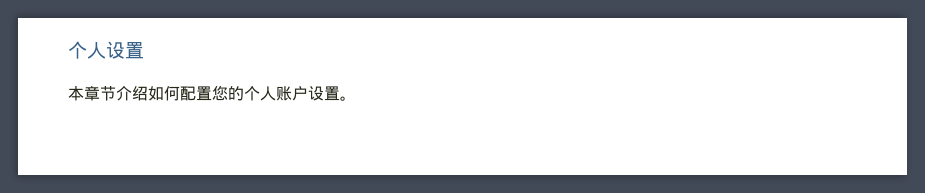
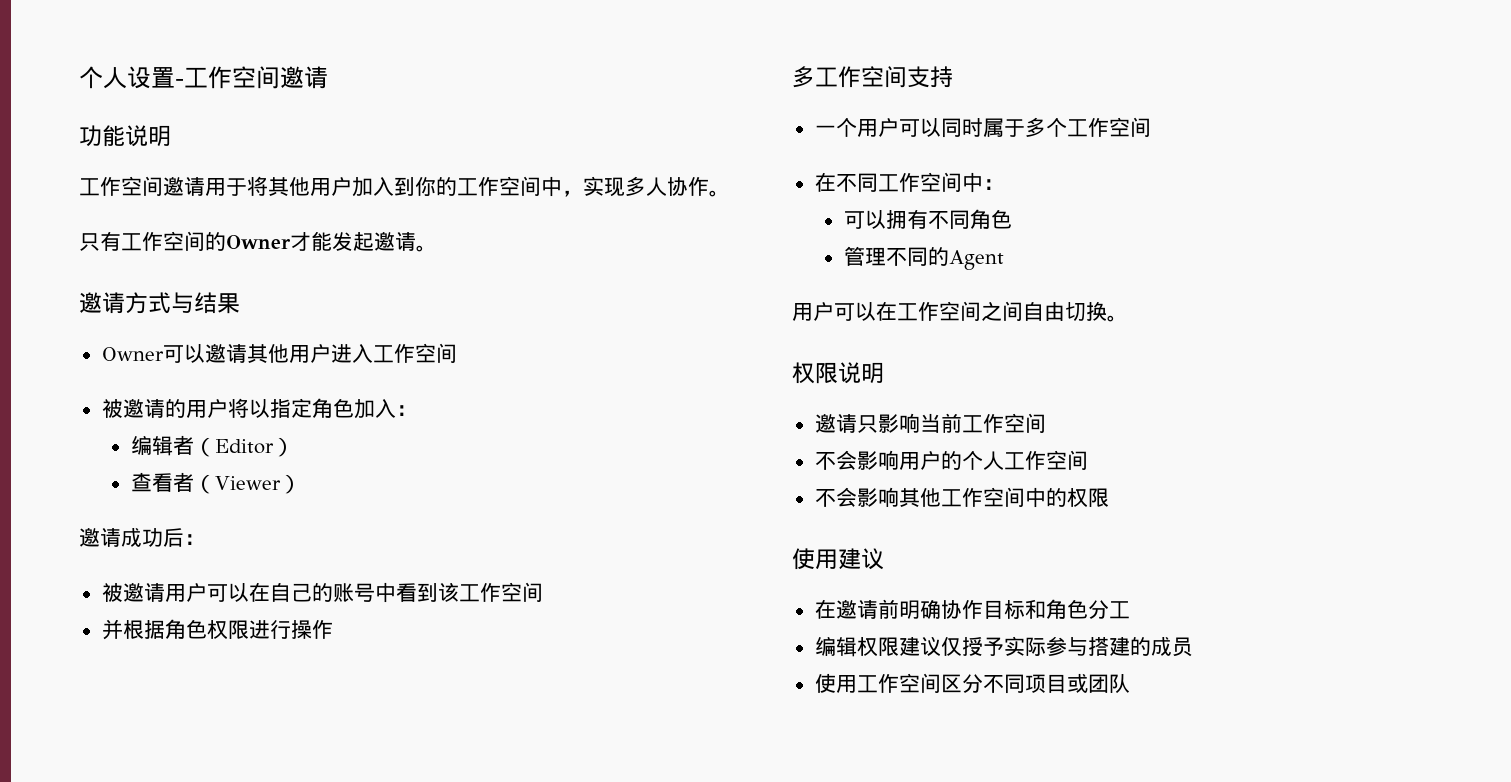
- 个人设置
- 本章节介绍如何配置您的个人账户设置。
+ 个人设置-工作空间邀请
+ 功能说明
+ 工作空间邀请用于将其他用户加入到你的工作空间中，实现多人协作。
+ 只有工作空间的Owner才能发起邀请。
+ 邀请方式与结果
+ Owner可以邀请其他用户进入工作空间
+ 被邀请的用户将以指定角色加入：
+ 编辑者（Editor）
+ 查看者（Viewer）
+ 邀请成功后：
+ 被邀请用户可以在自己的账号中看到该工作空间
+ 并根据角色权限进行操作
+ 多工作空间支持
+ 一个用户可以同时属于多个工作空间
+ 在不同工作空间中：
+ 可以拥有不同角色
+ 管理不同的Agent
+ 用户可以在工作空间之间自由切换。
+ 权限说明
+ 邀请只影响当前工作空间
+ 不会影响用户的个人工作空间
+ 不会影响其他工作空间中的权限
+ 使用建议
+ 在邀请前明确协作目标和角色分工
+ 编辑权限建议仅授予实际参与搭建的成员
+ 使用工作空间区分不同项目或团队

